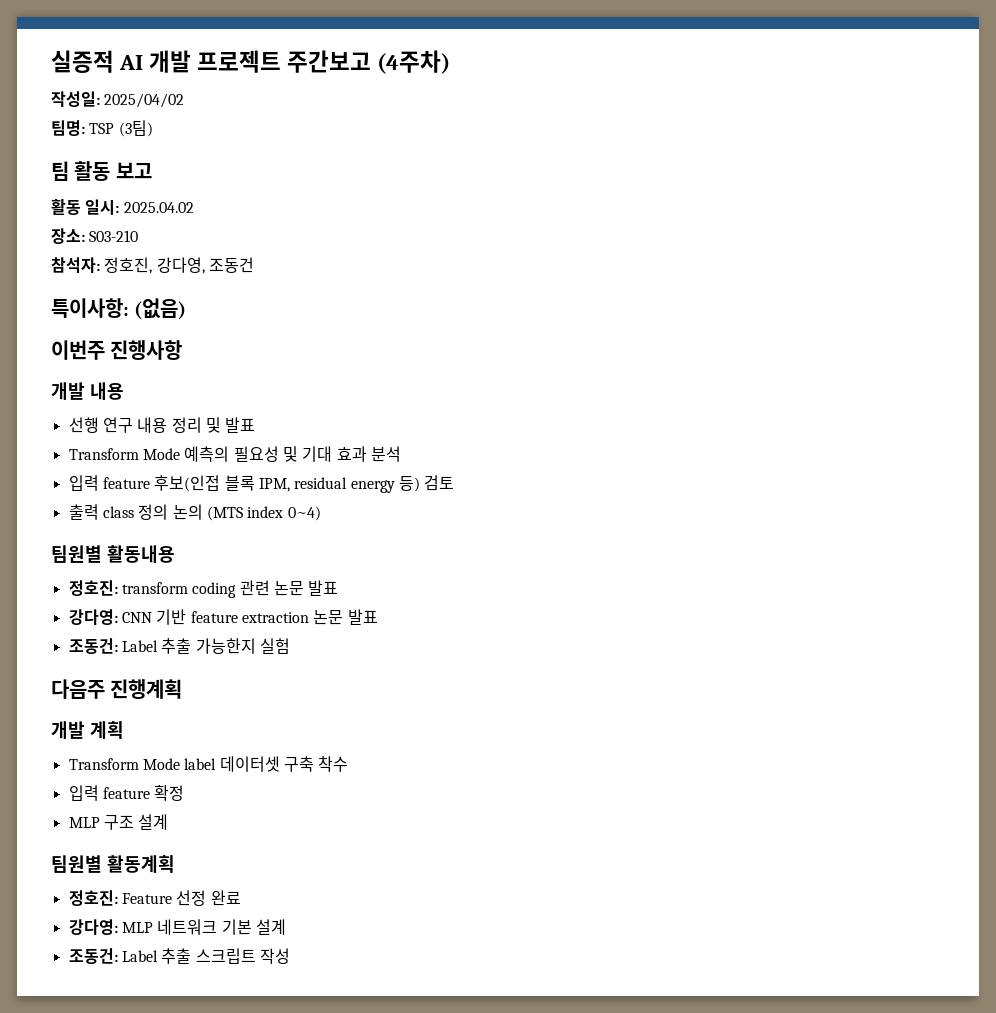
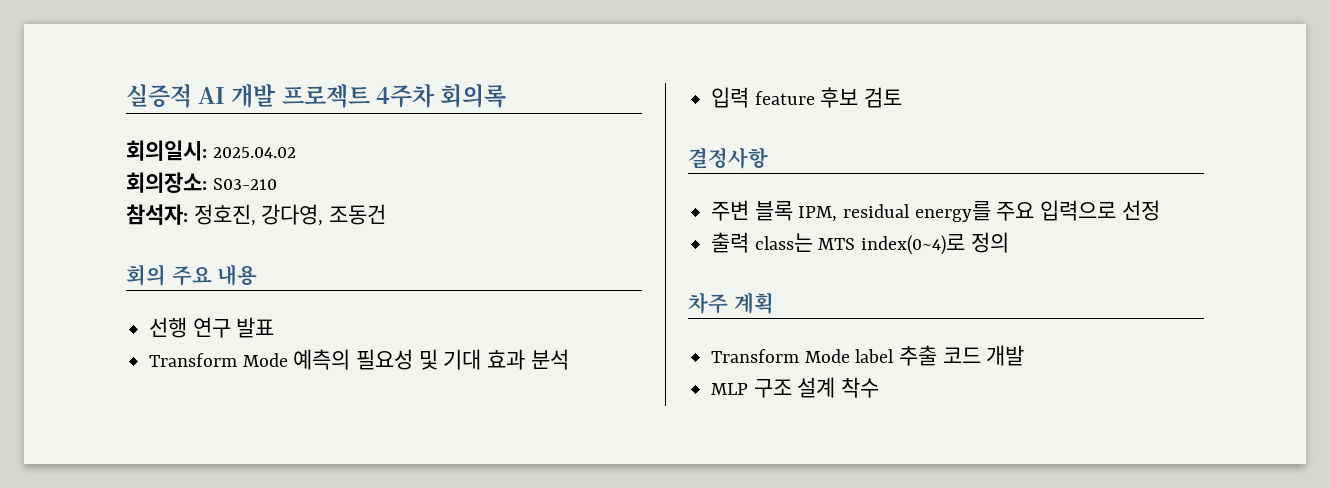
- 실증적 AI 개발 프로젝트 주간보고 (4주차)
- 작성일: 2025/04/02
- 팀명: TSP (3팀)
- 팀 활동 보고
- 활동 일시: 2025.04.02
+ 실증적 AI 개발 프로젝트 4주차 회의록
+ 회의일시: 2025.04.02
- 장소: S03-210
+ 회의장소: S03-210
- 특이사항: (없음)
- 이번주 진행사항
- 개발 내용
+ 회의 주요 내용
- 선행 연구 내용 정리 및 발표
+ 선행 연구 발표
- 입력 feature 후보(인접 블록 IPM, residual energy 등) 검토
- 출력 class 정의 논의 (MTS index 0~4)
- 팀원별 활동내용
- 정호진: transform coding 관련 논문 발표
- 강다영: CNN 기반 feature extraction 논문 발표
- 조동건: Label 추출 가능한지 실험
- 다음주 진행계획
- 개발 계획
- Transform Mode label 데이터셋 구축 착수
- 입력 feature 확정
- MLP 구조 설계
- 팀원별 활동계획
- 정호진: Feature 선정 완료
- 강다영: MLP 네트워크 기본 설계
- 조동건: Label 추출 스크립트 작성
+ 입력 feature 후보 검토
+ 결정사항
+ 주변 블록 IPM, residual energy를 주요 입력으로 선정
+ 출력 class는 MTS index(0~4)로 정의
+ 차주 계획
+ Transform Mode label 추출 코드 개발
+ MLP 구조 설계 착수

